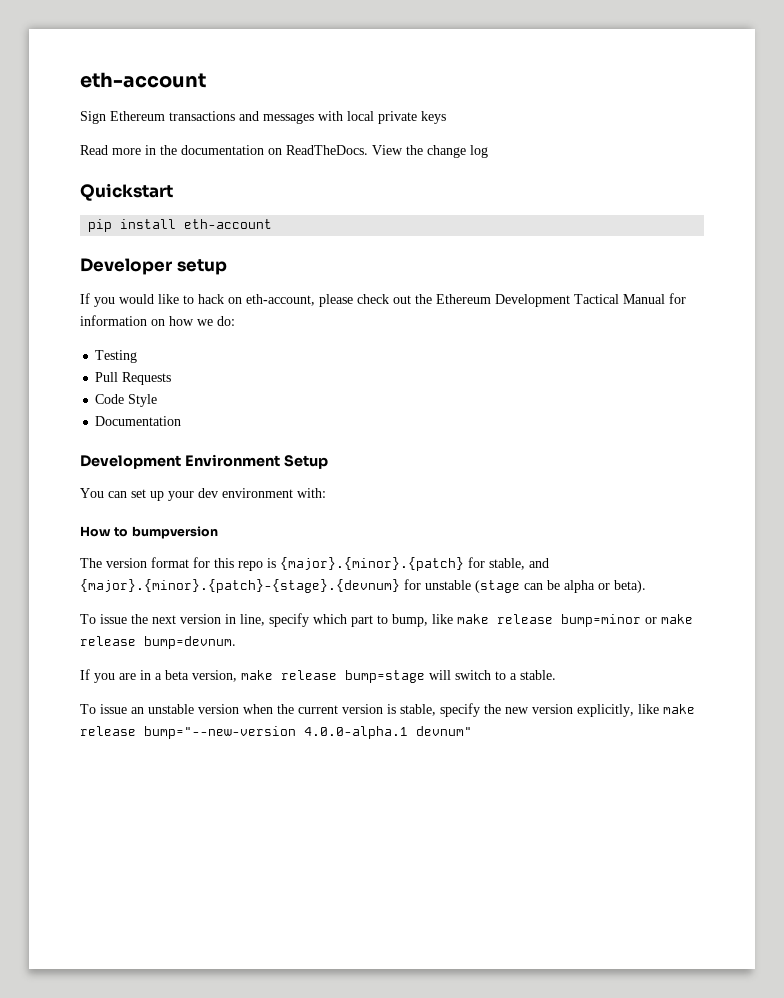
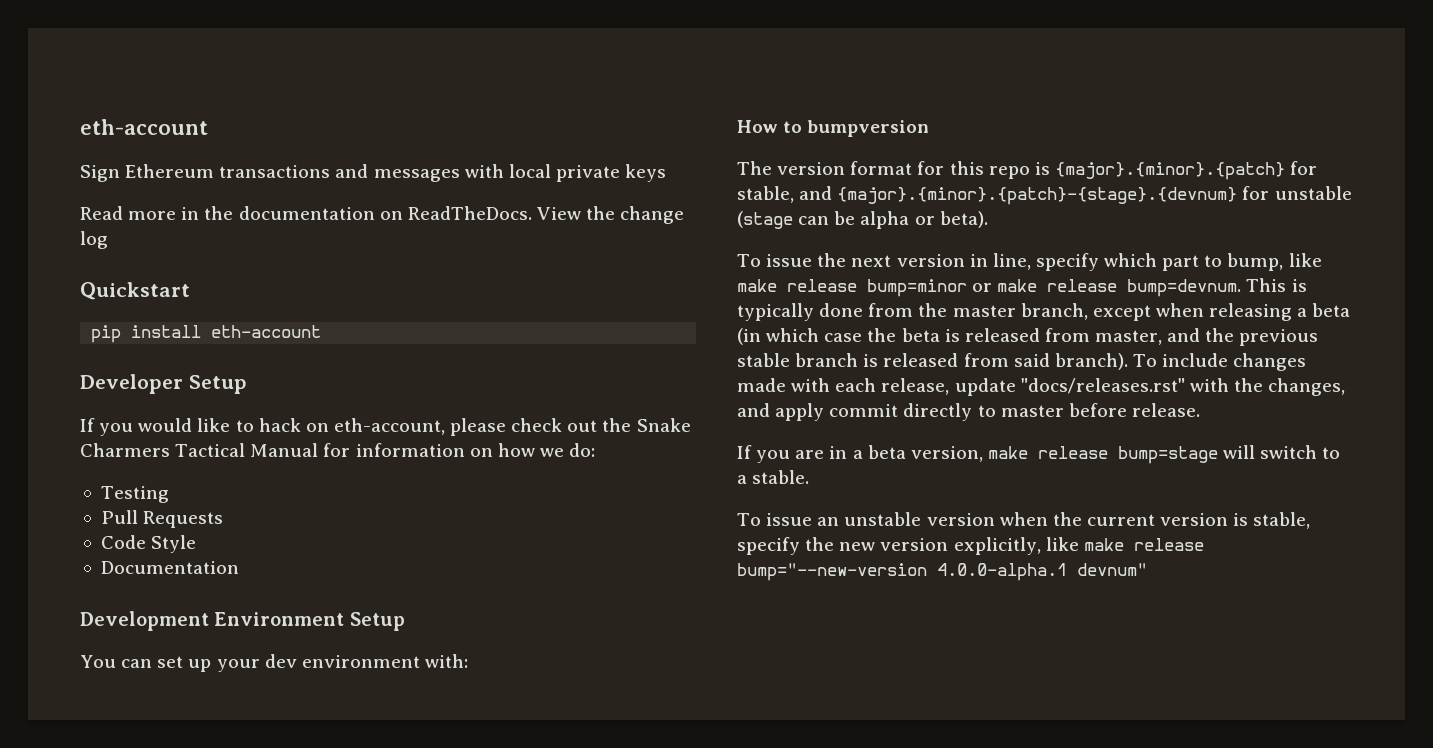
- Developer setup
+ Developer Setup
- If you would like to hack on eth-account, please check out the Ethereum Development Tactical Manual for information on how we do:
+ If you would like to hack on eth-account, please check out the Snake Charmers Tactical Manual for information on how we do:
+ This is typically done from the master branch, except when releasing a beta (in which case the beta is released from master, and the previous stable branch is released from said branch). To include changes made with each release, update "docs/releases.rst" with the changes, and apply commit directly to master before release.

